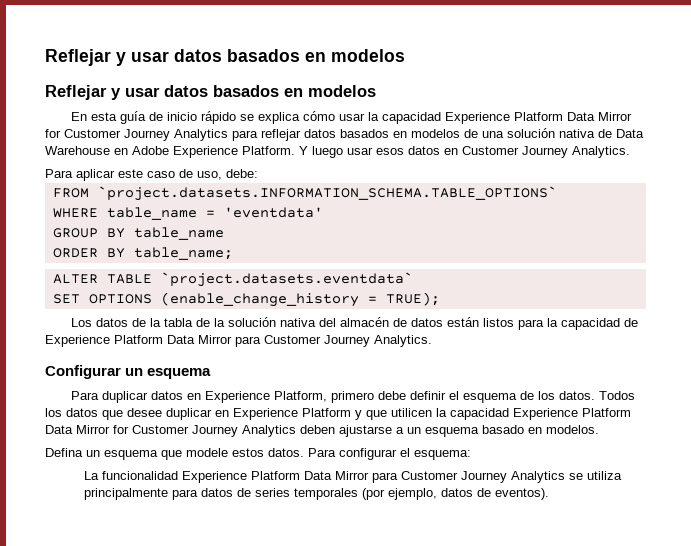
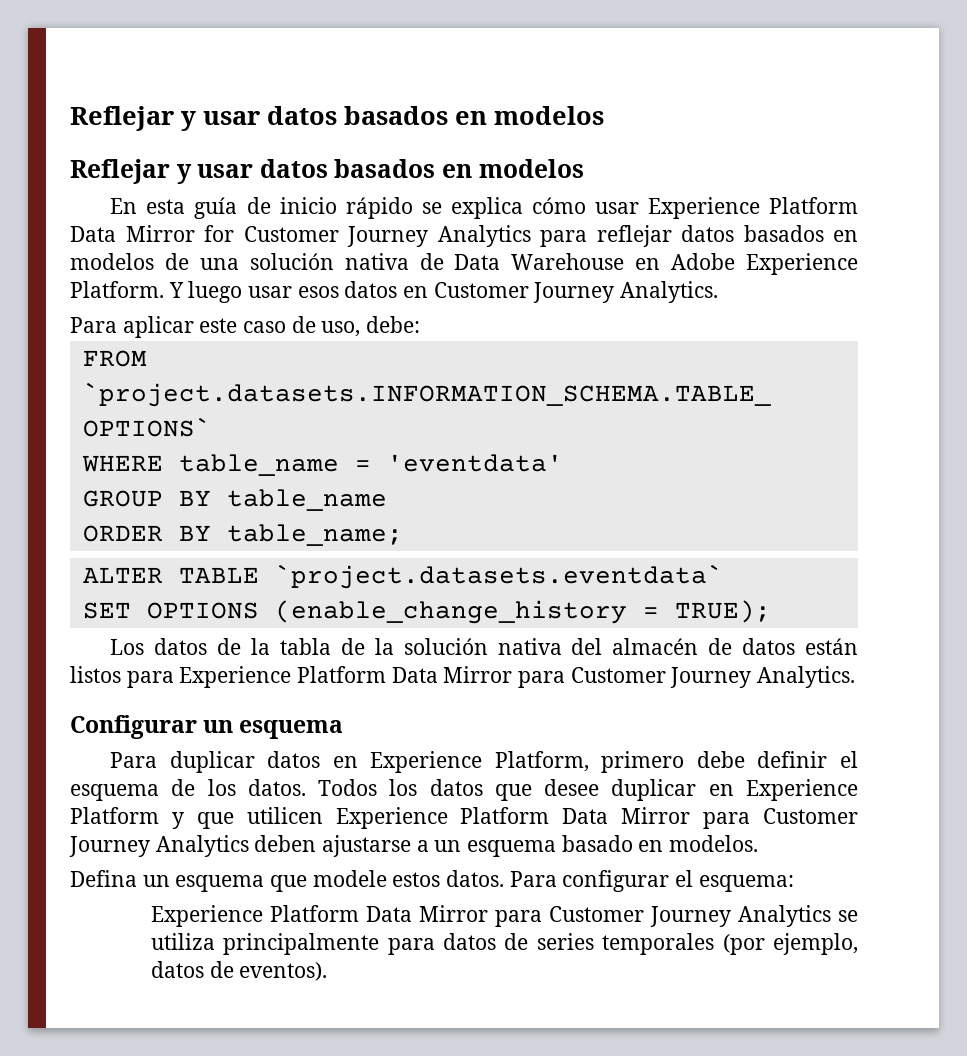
- En esta guía de inicio rápido se explica cómo usar la capacidad Experience Platform Data Mirror for Customer Journey Analytics para reflejar datos basados en modelos de una solución nativa de Data Warehouse en Adobe Experience Platform.
+ En esta guía de inicio rápido se explica cómo usar Experience Platform Data Mirror for Customer Journey Analytics para reflejar datos basados en modelos de una solución nativa de Data Warehouse en Adobe Experience Platform.
- Los datos de la tabla de la solución nativa del almacén de datos están listos para la capacidad de Experience Platform Data Mirror para Customer Journey Analytics.
+ Los datos de la tabla de la solución nativa del almacén de datos están listos para Experience Platform Data Mirror para Customer Journey Analytics.
- Todos los datos que desee duplicar en Experience Platform y que utilicen la capacidad Experience Platform Data Mirror for Customer Journey Analytics deben ajustarse a un esquema basado en modelos.
+ Todos los datos que desee duplicar en Experience Platform y que utilicen Experience Platform Data Mirror para Customer Journey Analytics deben ajustarse a un esquema basado en modelos.
- La funcionalidad Experience Platform Data Mirror para Customer Journey Analytics se utiliza principalmente para datos de series temporales (por ejemplo, datos de eventos).
+ Experience Platform Data Mirror para Customer Journey Analytics se utiliza principalmente para datos de series temporales (por ejemplo, datos de eventos).

